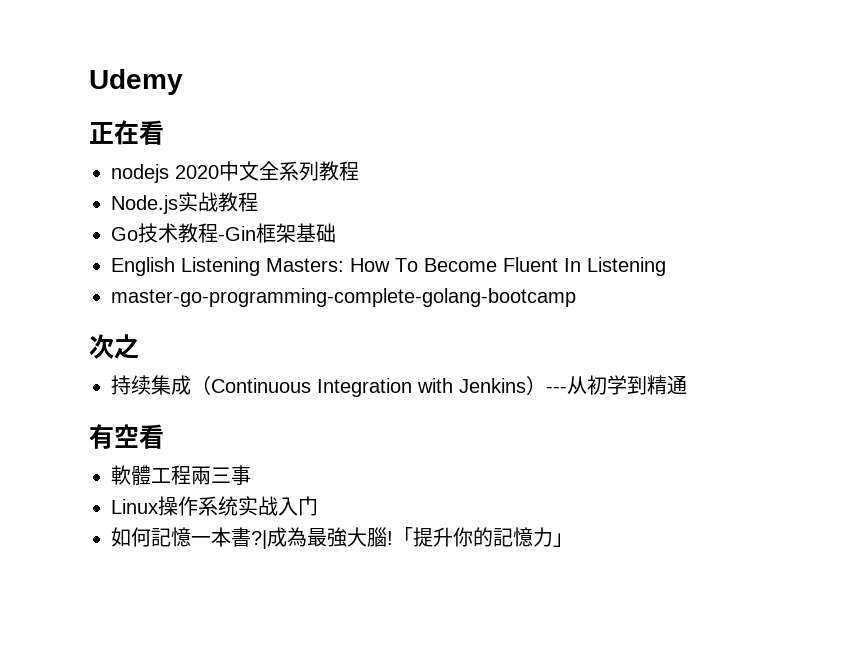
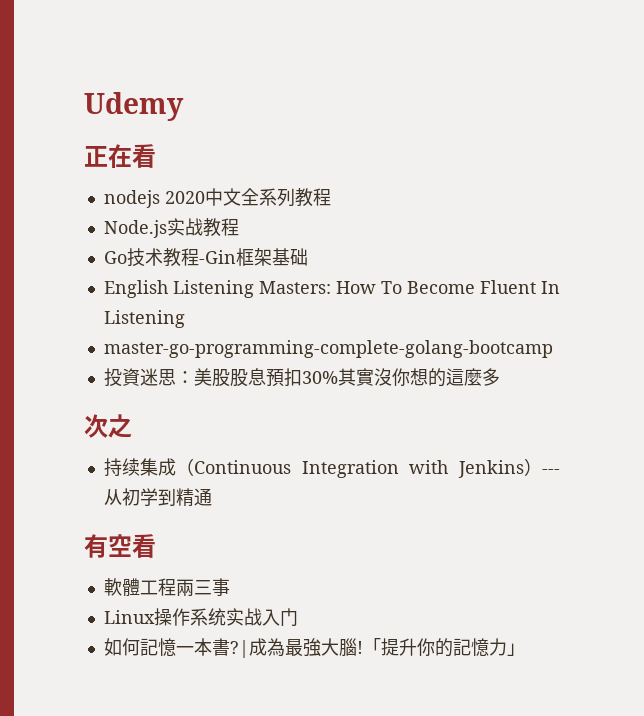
+ 投資迷思：美股股息預扣30%其實沒你想的這麼多

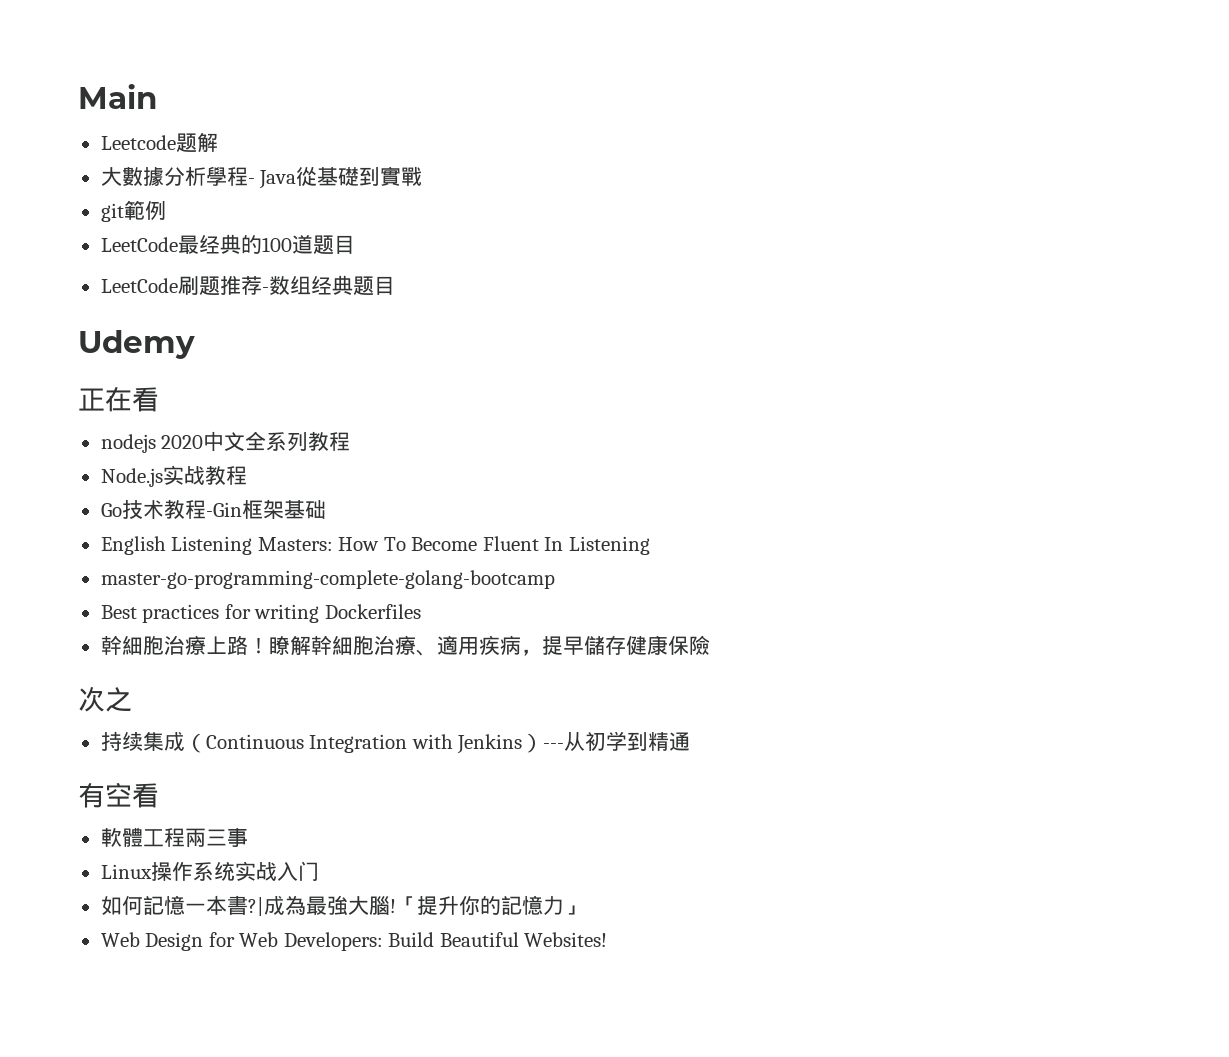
+ Main
+ Leetcode题解
+ 大數據分析學程- Java從基礎到實戰
+ git範例
+ LeetCode最经典的100道题目
+ LeetCode刷题推荐-数组经典题目
- 投資迷思：美股股息預扣30%其實沒你想的這麼多
+ Best practices for writing Dockerfiles
+ 幹細胞治療上路！瞭解幹細胞治療、適用疾病，提早儲存健康保險
+ Web Design for Web Developers: Build Beautiful Websites!

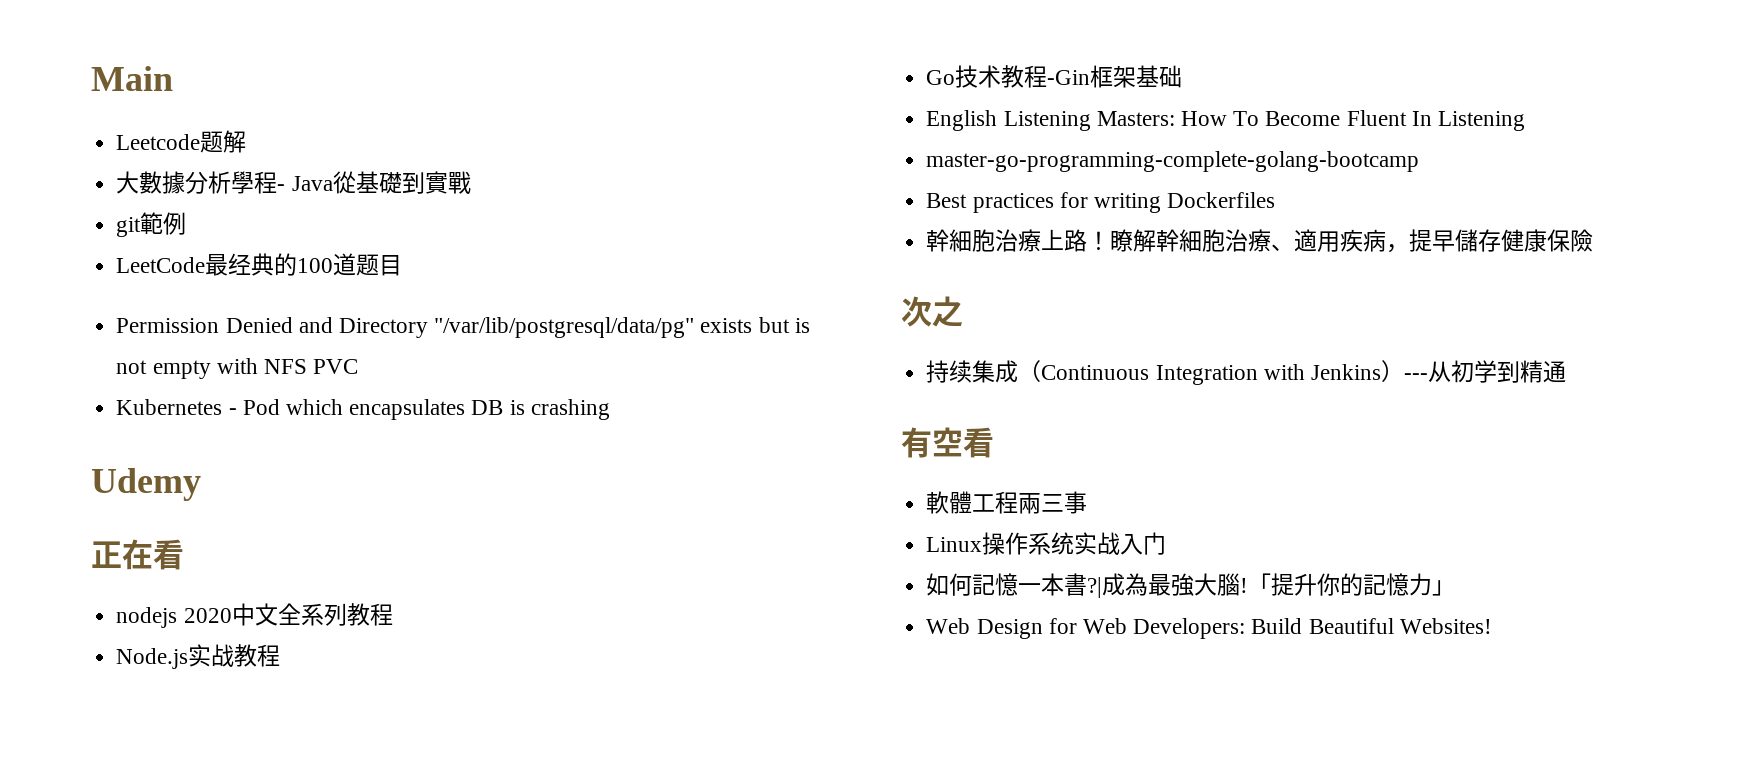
- LeetCode刷题推荐-数组经典题目
+ Permission Denied and Directory "/var/lib/postgresql/data/pg" exists but is not empty with NFS PVC
+ Kubernetes - Pod which encapsulates DB is crashing

